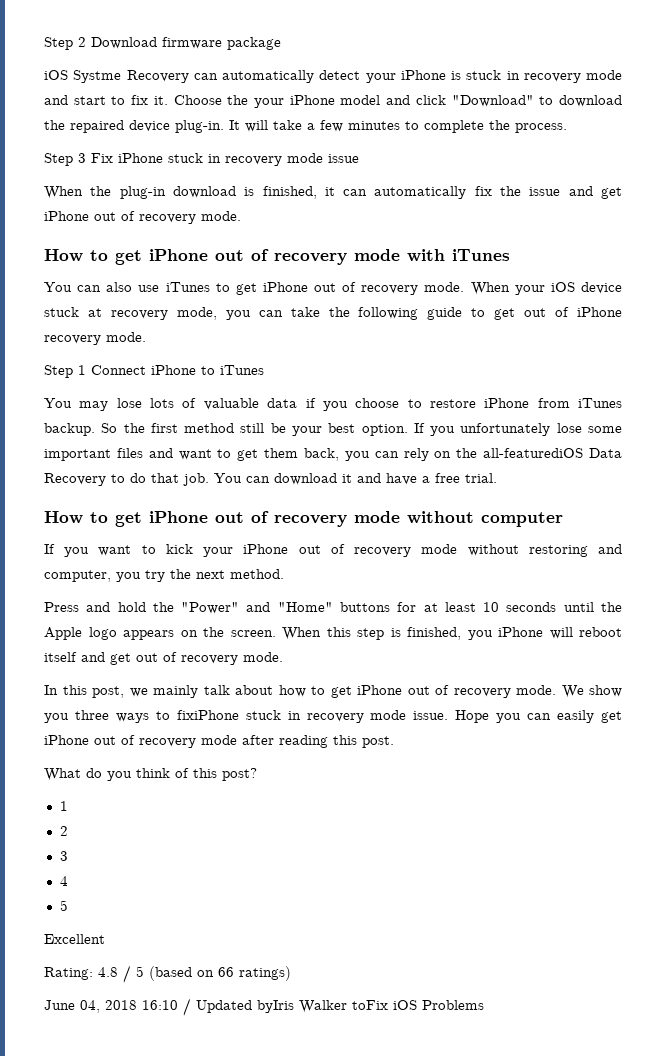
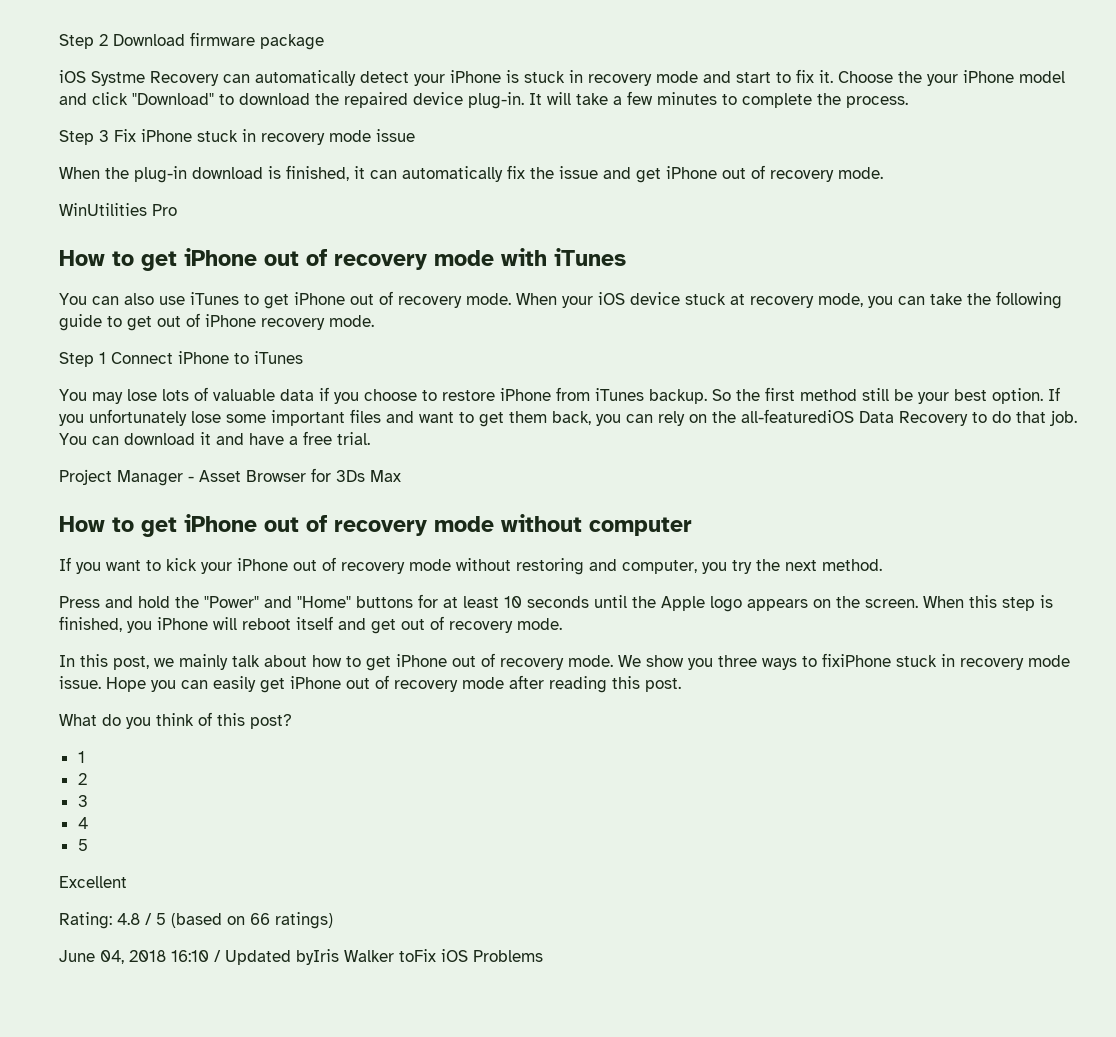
+ WinUtilities Pro
+ Project Manager - Asset Browser for 3Ds Max

